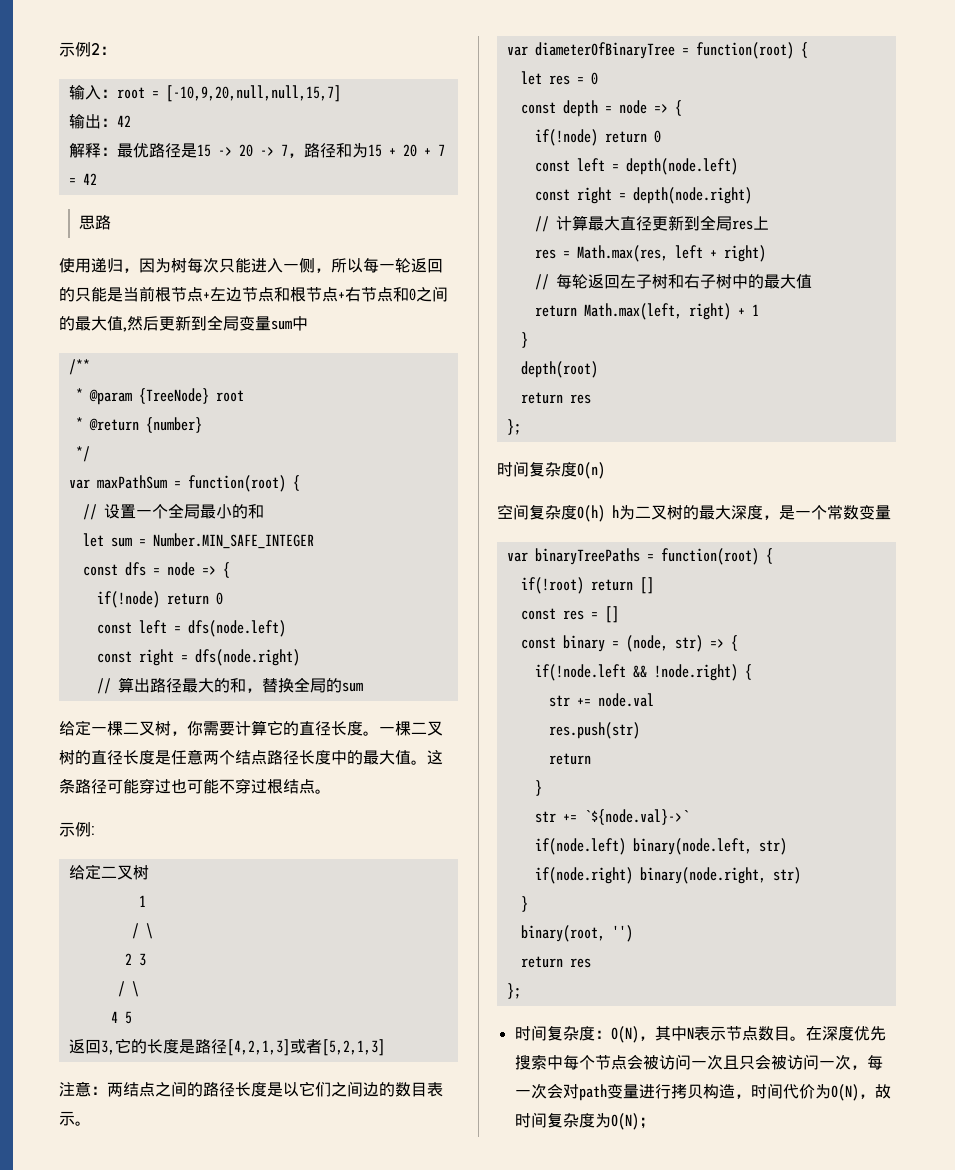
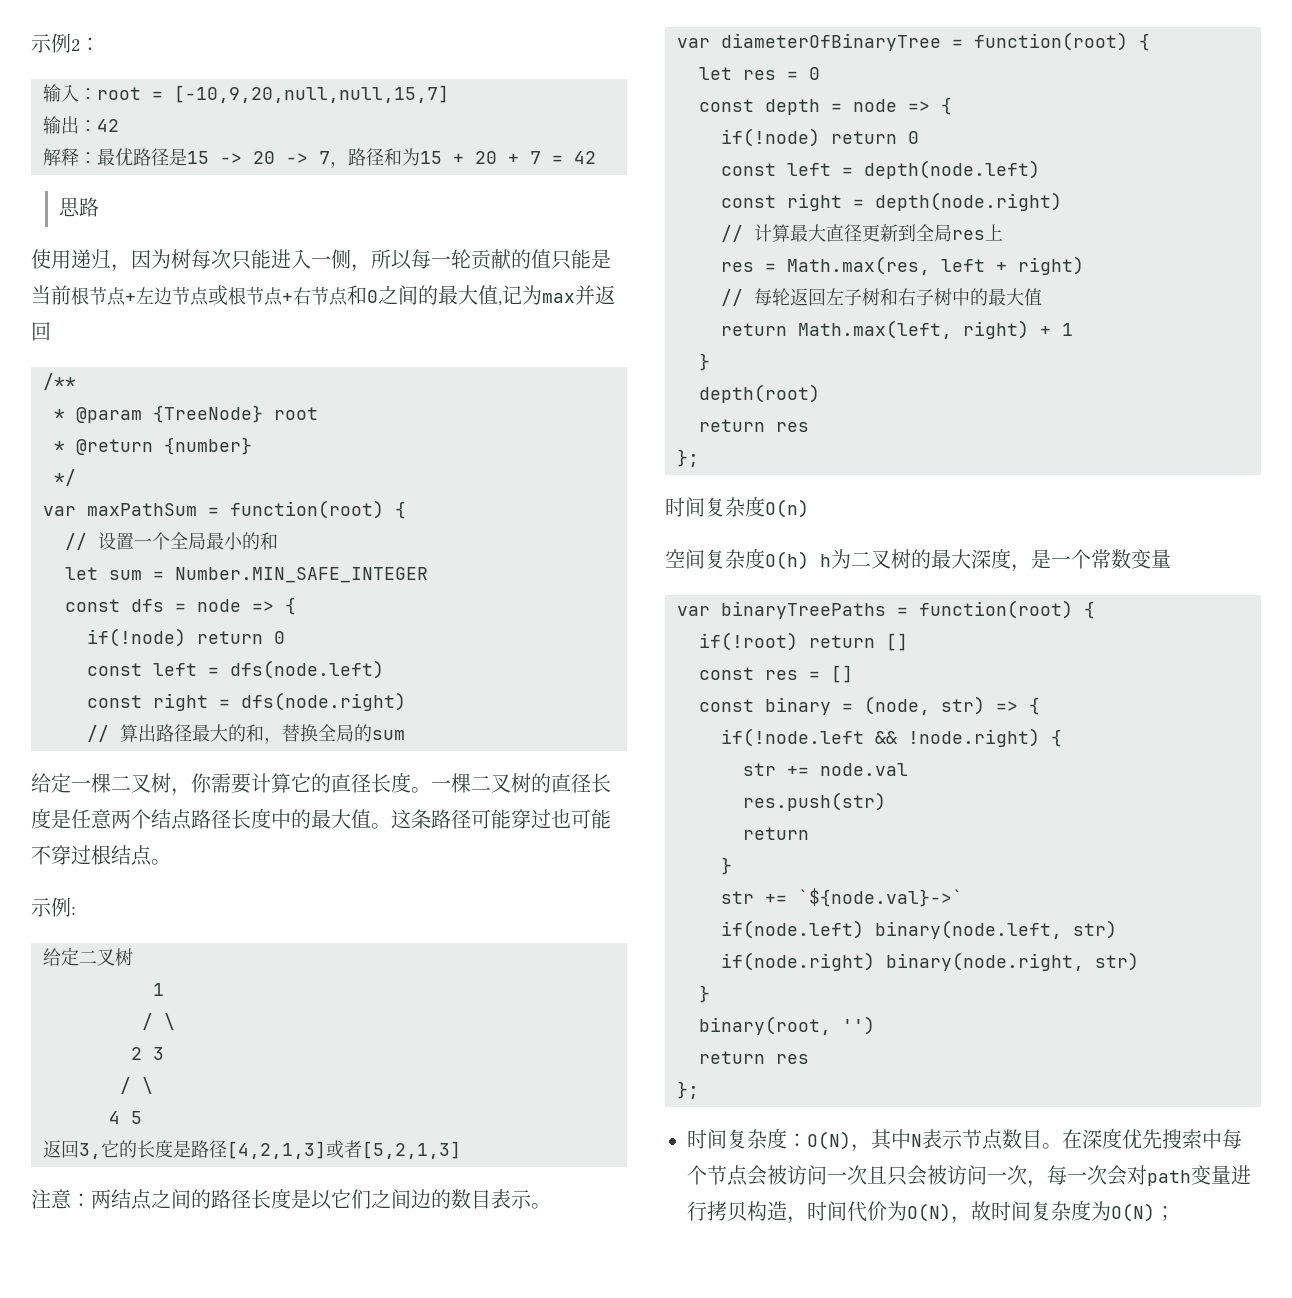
- 使用递归，因为树每次只能进入一侧，所以每一轮返回的只能是当前根节点+左边节点和根节点+右节点和0之间的最大值,然后更新到全局变量sum中
+ 使用递归，因为树每次只能进入一侧，所以每一轮贡献的值只能是当前根节点+左边节点或根节点+右节点和0之间的最大值,记为max并返回

